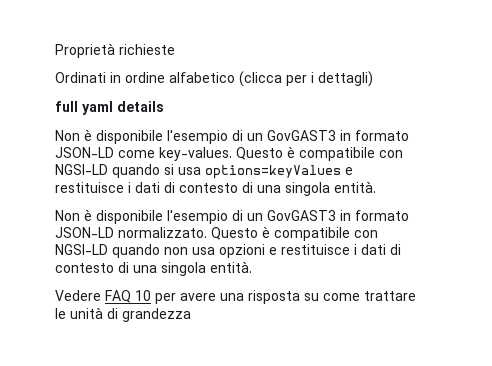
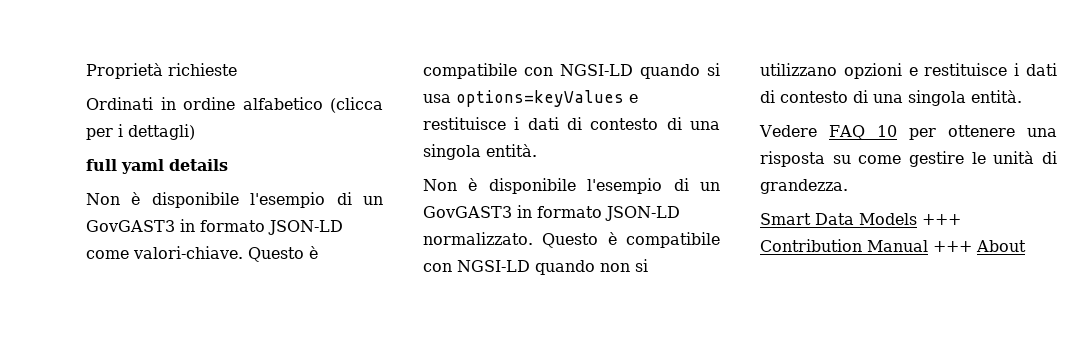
- Non è disponibile l'esempio di un GovGAST3 in formato JSON-LD come key-values.
+ Non è disponibile l'esempio di un GovGAST3 in formato JSON-LD come valori-chiave.
- Questo è compatibile con NGSI-LD quando non usa opzioni e restituisce i dati di contesto di una singola entità.
+ Questo è compatibile con NGSI-LD quando non si utilizzano opzioni e restituisce i dati di contesto di una singola entità.
- Vedere FAQ 10 per avere una risposta su come trattare le unità di grandezza
+ Vedere FAQ 10 per ottenere una risposta su come gestire le unità di grandezza.
+ Smart Data Models +++ Contribution Manual +++ About

